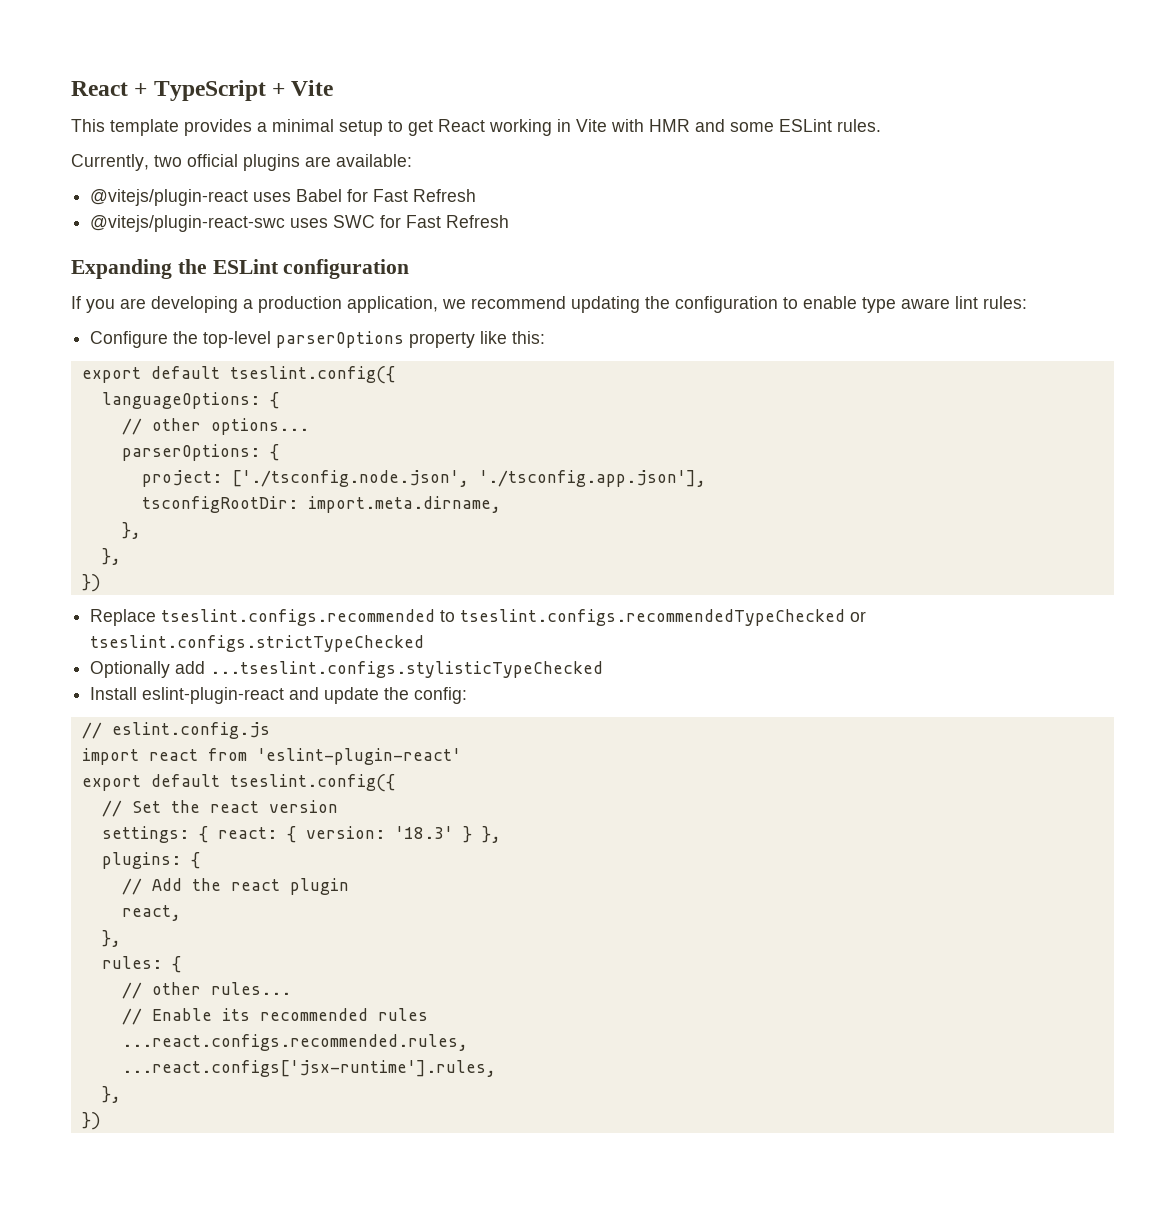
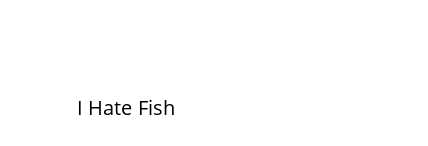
- React + TypeScript + Vite
- This template provides a minimal setup to get React working in Vite with HMR and some ESLint rules.
- Currently, two official plugins are available:
- @vitejs/plugin-react uses Babel for Fast Refresh
- @vitejs/plugin-react-swc uses SWC for Fast Refresh
- Expanding the ESLint configuration
- If you are developing a production application, we recommend updating the configuration to enable type aware lint rules:
- Configure the top-level parserOptions property like this:
- export default tseslint.config({
- languageOptions: {
- // other options...
- parserOptions: {
- project: ['./tsconfig.node.json', './tsconfig.app.json'],
- tsconfigRootDir: import.meta.dirname,
- },
- },
- })
- Replace tseslint.configs.recommended to tseslint.configs.recommendedTypeChecked or tseslint.configs.strictTypeChecked
- Optionally add ...tseslint.configs.stylisticTypeChecked
- Install eslint-plugin-react and update the config:
- // eslint.config.js
- import react from 'eslint-plugin-react'
- export default tseslint.config({
- // Set the react version
- settings: { react: { version: '18.3' } },
- plugins: {
- // Add the react plugin
- react,
- },
- rules: {
- // other rules...
- // Enable its recommended rules
- ...react.configs.recommended.rules,
- ...react.configs['jsx-runtime'].rules,
- },
- })
+ I Hate Fish

